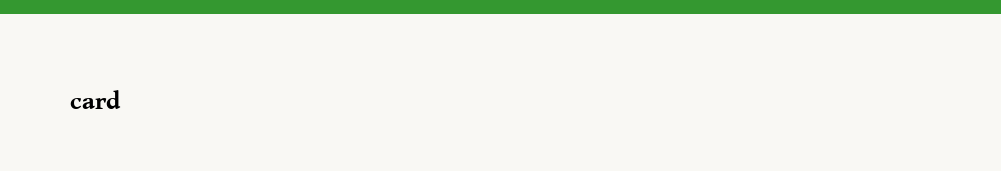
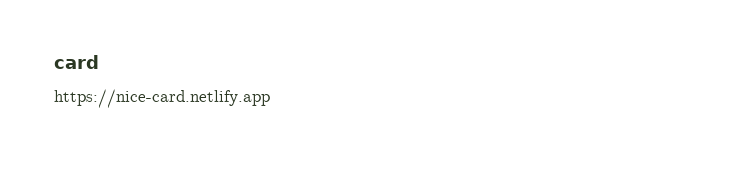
+ https://nice-card.netlify.app

